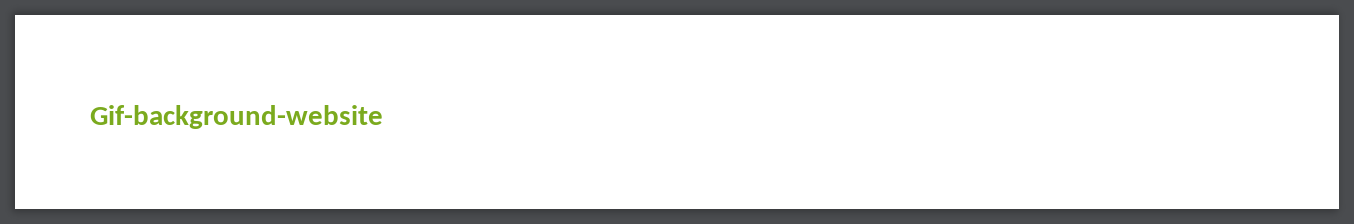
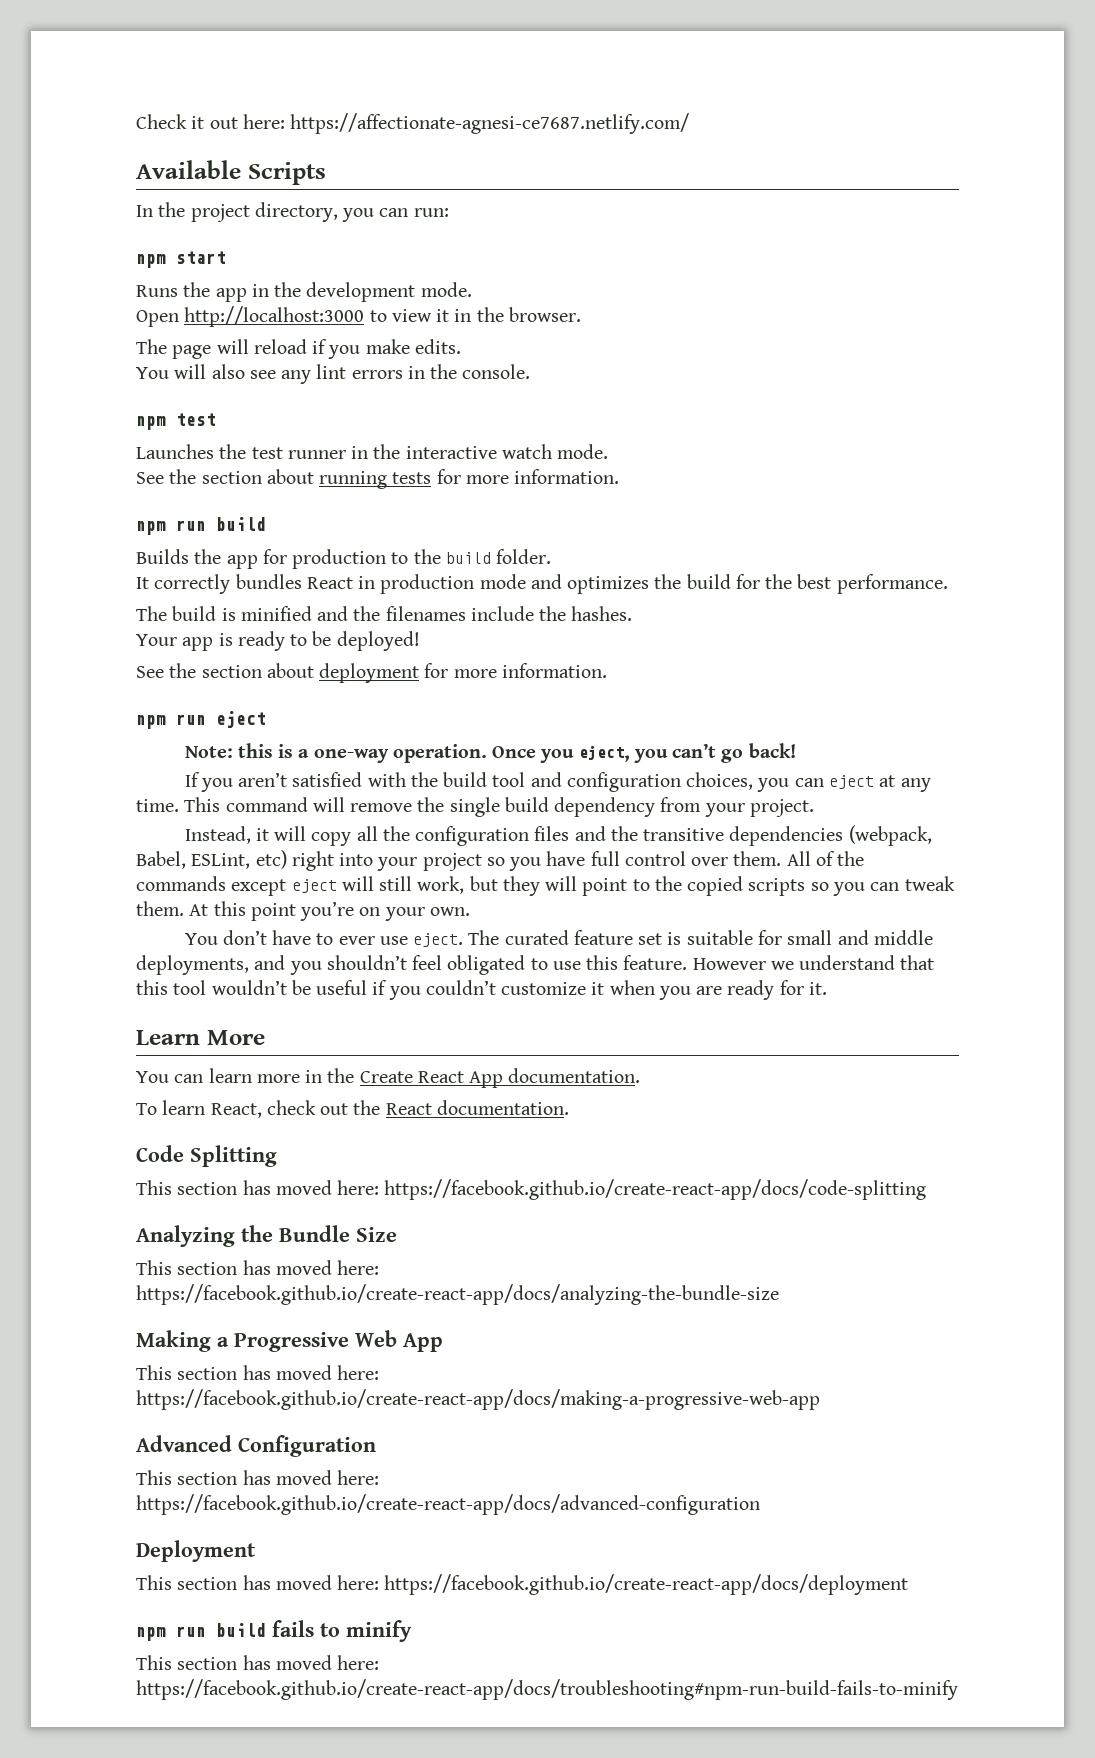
- Gif-background-website
+ Check it out here: https://affectionate-agnesi-ce7687.netlify.com/
+ Available Scripts
+ In the project directory, you can run:
+ npm start
+ Runs the app in the development mode.
+ Open http://localhost:3000 to view it in the browser.
+ The page will reload if you make edits.
+ You will also see any lint errors in the console.
+ npm test
+ Launches the test runner in the interactive watch mode.
+ See the section about running tests for more information.
+ npm run build
+ Builds the app for production to the build folder.
+ It correctly bundles React in production mode and optimizes the build for the best performance.
+ The build is minified and the filenames include the hashes.
+ Your app is ready to be deployed!
+ See the section about deployment for more information.
+ npm run eject
+ Note: this is a one-way operation. Once you eject, you can’t go back!
+ If you aren’t satisfied with the build tool and configuration choices, you can eject at any time. This command will remove the single build dependency from your project.
+ Instead, it will copy all the configuration files and the transitive dependencies (webpack, Babel, ESLint, etc) right into your project so you have full control over them. All of the commands except eject will still work, but they will point to the copied scripts so you can tweak them. At this point you’re on your own.
+ You don’t have to ever use eject. The curated feature set is suitable for small and middle deployments, and you shouldn’t feel obligated to use this feature. However we understand that this tool wouldn’t be useful if you couldn’t customize it when you are ready for it.
+ Learn More
+ You can learn more in the Create React App documentation.
+ To learn React, check out the React documentation.
+ Code Splitting
+ This section has moved here: https://facebook.github.io/create-react-app/docs/code-splitting
+ Analyzing the Bundle Size
+ This section has moved here: https://facebook.github.io/create-react-app/docs/analyzing-the-bundle-size
+ Making a Progressive Web App
+ This section has moved here: https://facebook.github.io/create-react-app/docs/making-a-progressive-web-app
+ Advanced Configuration
+ This section has moved here: https://facebook.github.io/create-react-app/docs/advanced-configuration
+ Deployment
+ This section has moved here: https://facebook.github.io/create-react-app/docs/deployment
+ npm run build fails to minify
+ This section has moved here: https://facebook.github.io/create-react-app/docs/troubleshooting#npm-run-build-fails-to-minify

